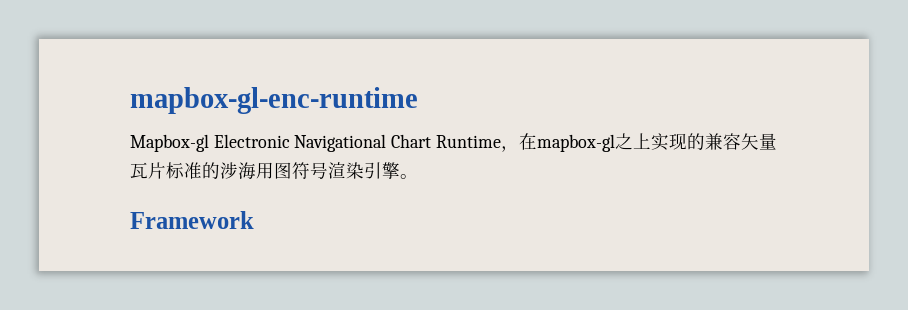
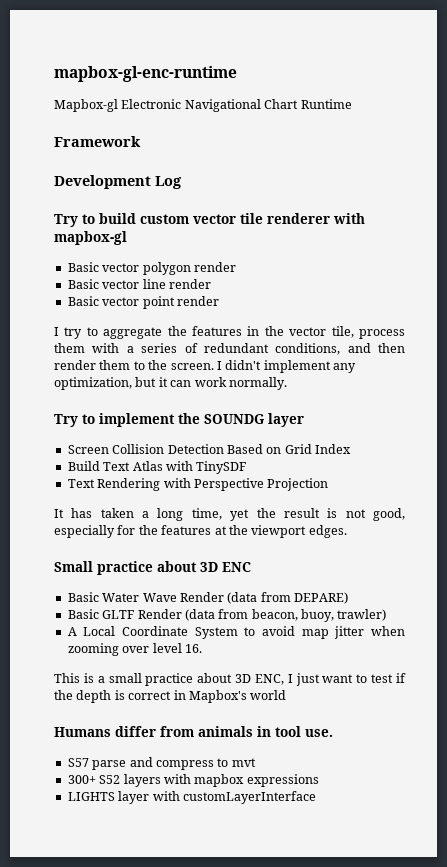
- Mapbox-gl Electronic Navigational Chart Runtime，在mapbox-gl之上实现的兼容矢量瓦片标准的涉海用图符号渲染引擎。
+ Mapbox-gl Electronic Navigational Chart Runtime
  Framework
+ Development Log
+ Try to build custom vector tile renderer with mapbox-gl
+ Basic vector polygon render
+ Basic vector line render
+ Basic vector point render
+ I try to aggregate the features in the vector tile, process them with a series of redundant conditions, and then render them to the screen. I didn't implement any optimization, but it can work normally.
+ Try to implement the SOUNDG layer
+ Screen Collision Detection Based on Grid Index
+ Build Text Atlas with TinySDF
+ Text Rendering with Perspective Projection
+ It has taken a long time, yet the result is not good, especially for the features at the viewport edges.
+ Small practice about 3D ENC
+ Basic Water Wave Render (data from DEPARE)
+ Basic GLTF Render (data from beacon, buoy, trawler)
+ A Local Coordinate System to avoid map jitter when zooming over level 16.
+ This is a small practice about 3D ENC, I just want to test if the depth is correct in Mapbox's world
+ Humans differ from animals in tool use.
+ S57 parse and compress to mvt
+ 300+ S52 layers with mapbox expressions
+ LIGHTS layer with customLayerInterface

